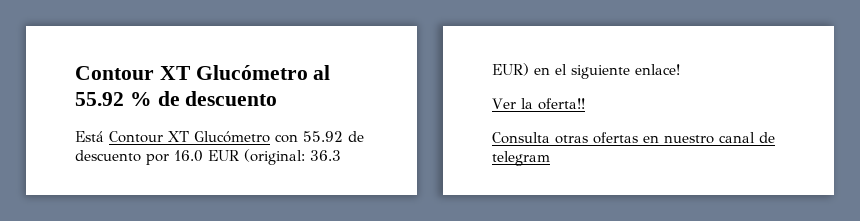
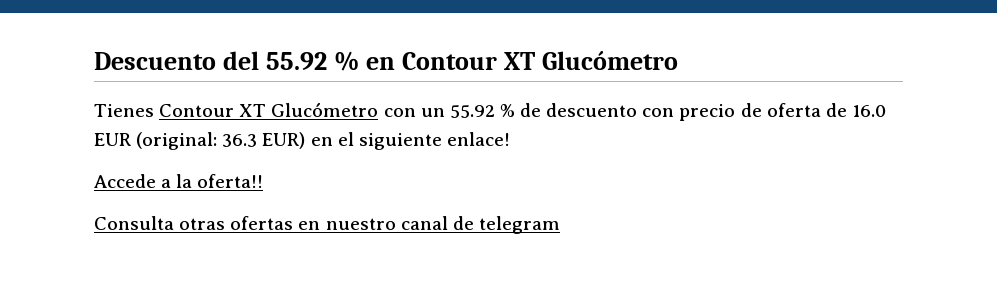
- Contour XT Glucómetro al 55.92 % de descuento
- Está Contour XT Glucómetro con 55.92 de descuento por 16.0 EUR (original: 36.3 EUR) en el siguiente enlace!
+ Descuento del 55.92 % en Contour XT Glucómetro
+ Tienes Contour XT Glucómetro con un 55.92 % de descuento con precio de oferta de 16.0 EUR (original: 36.3 EUR) en el siguiente enlace!
- Ver la oferta!!
+ Accede a la oferta!!

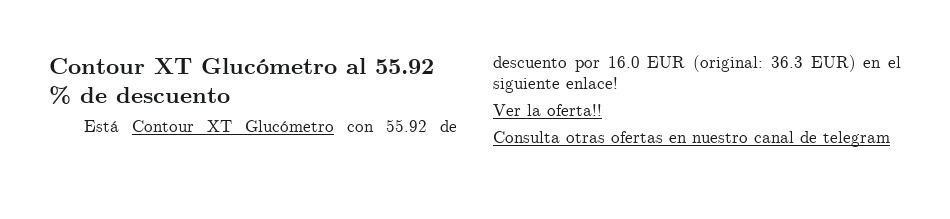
- Descuento del 55.92 % en Contour XT Glucómetro
- Tienes Contour XT Glucómetro con un 55.92 % de descuento con precio de oferta de 16.0 EUR (original: 36.3 EUR) en el siguiente enlace!
+ Contour XT Glucómetro al 55.92 % de descuento
+ Está Contour XT Glucómetro con 55.92 de descuento por 16.0 EUR (original: 36.3 EUR) en el siguiente enlace!
- Accede a la oferta!!
+ Ver la oferta!!

